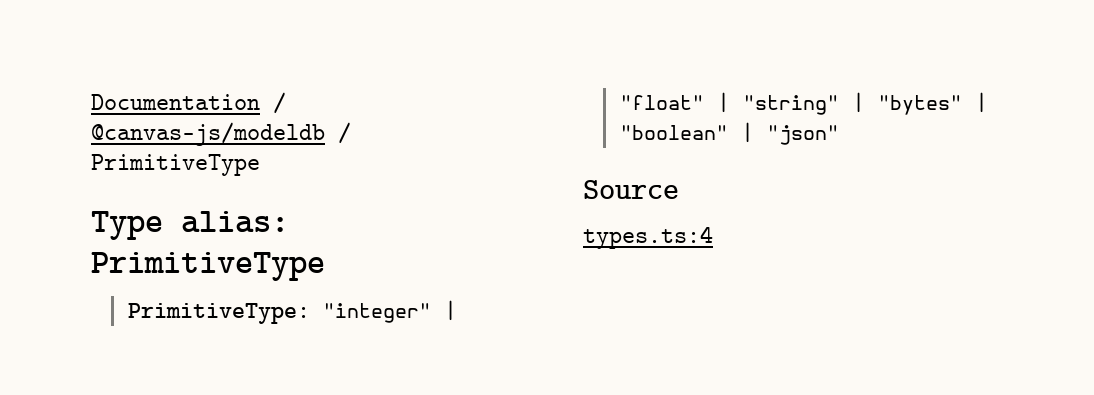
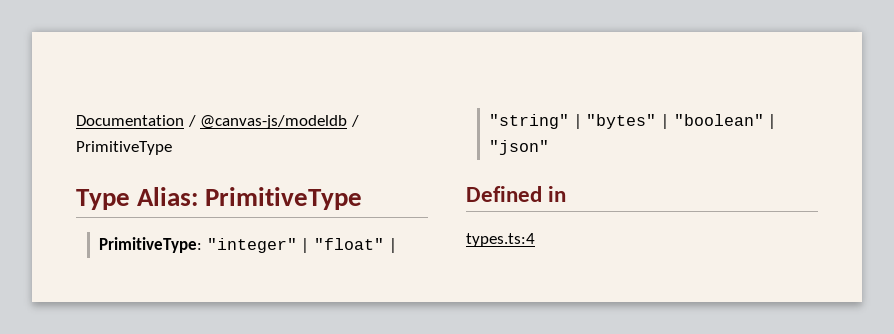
- Type alias: PrimitiveType
+ Type Alias: PrimitiveType
- Source
+ Defined in

